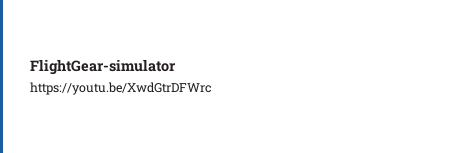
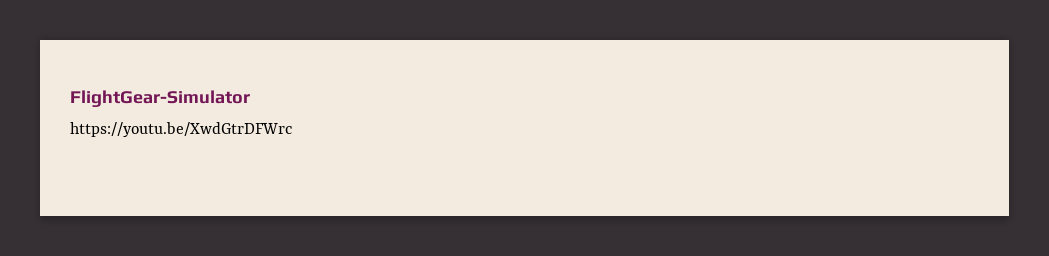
- FlightGear-simulator
+ FlightGear-Simulator

